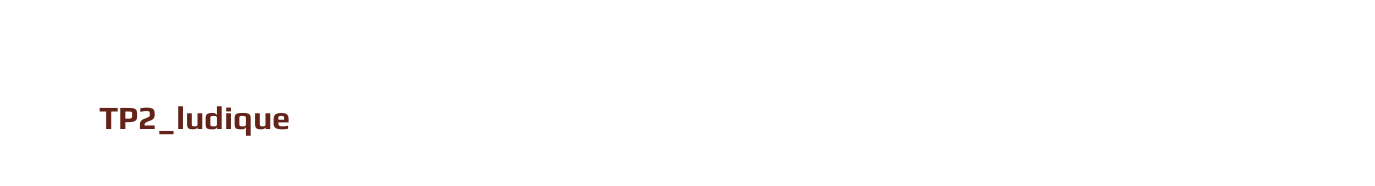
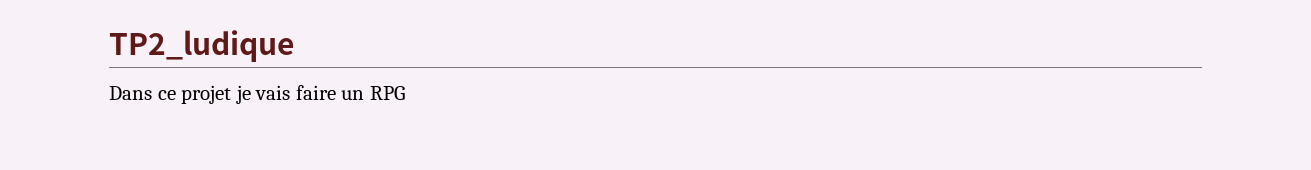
+ Dans ce projet je vais faire un RPG

